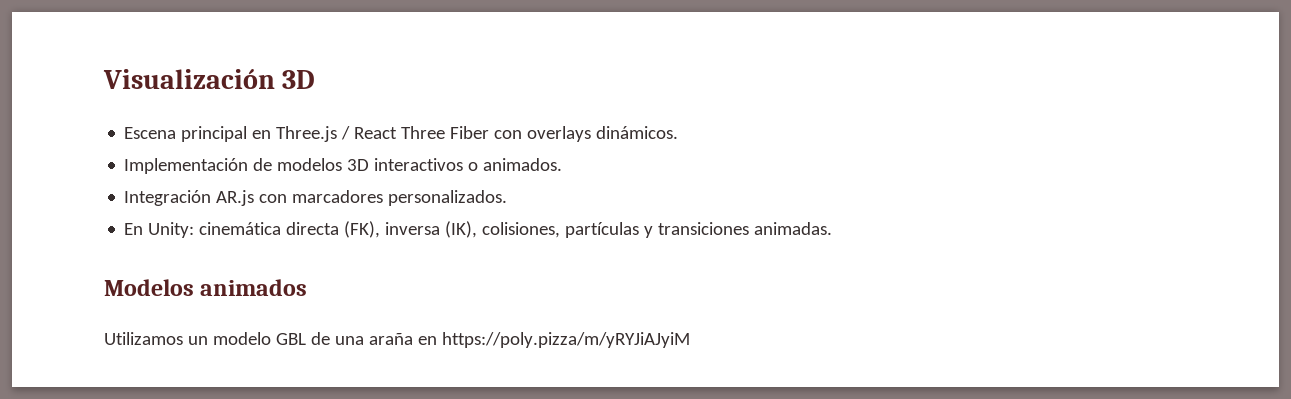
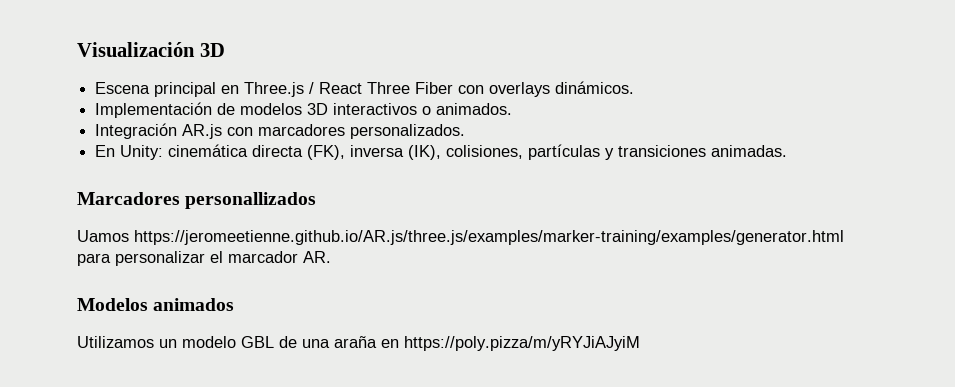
+ Marcadores personallizados
+ Uamos https://jeromeetienne.github.io/AR.js/three.js/examples/marker-training/examples/generator.html para personalizar el marcador AR.

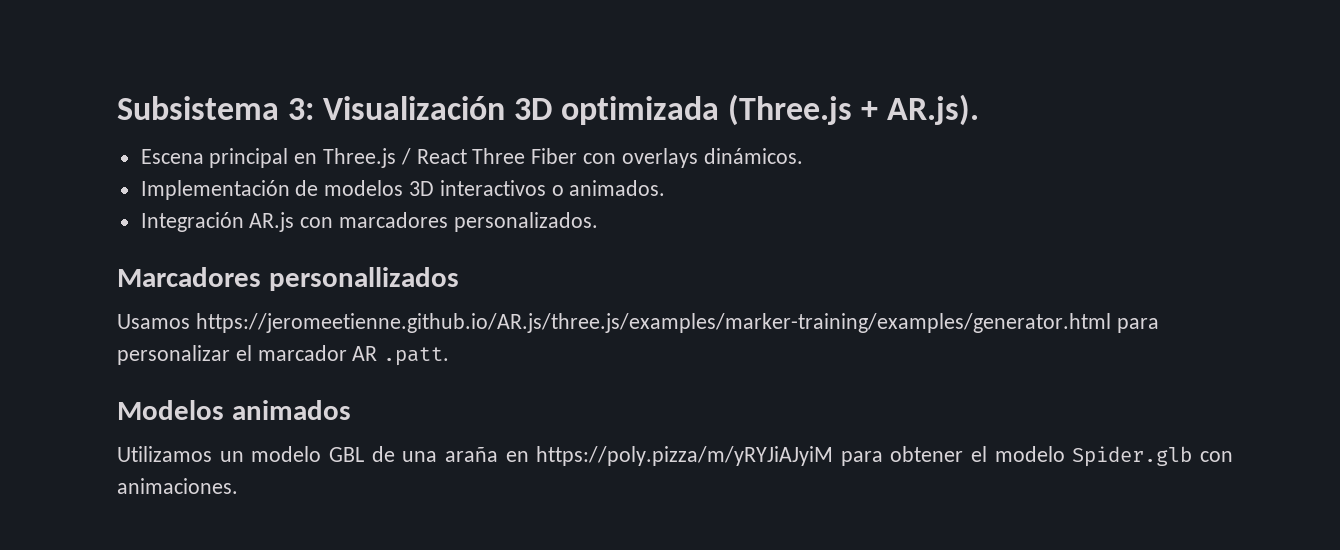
- Visualización 3D
+ Subsistema 3: Visualización 3D optimizada (Three.js + AR.js).
- En Unity: cinemática directa (FK), inversa (IK), colisiones, partículas y transiciones animadas.
- Uamos https://jeromeetienne.github.io/AR.js/three.js/examples/marker-training/examples/generator.html para personalizar el marcador AR.
+ Usamos https://jeromeetienne.github.io/AR.js/three.js/examples/marker-training/examples/generator.html para personalizar el marcador AR .patt.
- Utilizamos un modelo GBL de una araña en https://poly.pizza/m/yRYJiAJyiM
+ Utilizamos un modelo GBL de una araña en https://poly.pizza/m/yRYJiAJyiM para obtener el modelo Spider.glb con animaciones.

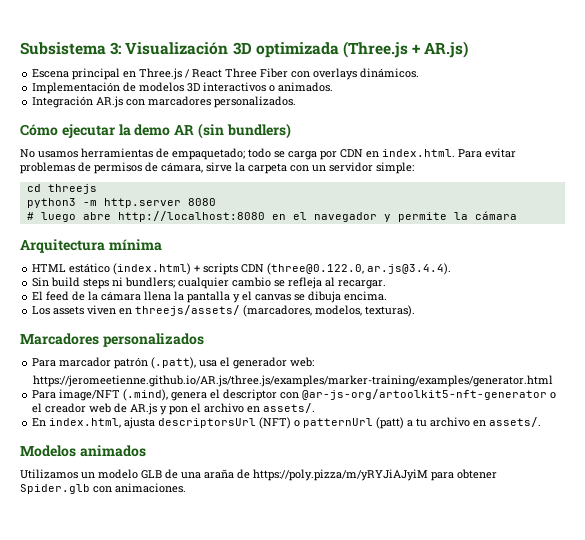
- Subsistema 3: Visualización 3D optimizada (Three.js + AR.js).
+ Subsistema 3: Visualización 3D optimizada (Three.js + AR.js)
- Marcadores personallizados
- Usamos https://jeromeetienne.github.io/AR.js/three.js/examples/marker-training/examples/generator.html para personalizar el marcador AR .patt.
+ Cómo ejecutar la demo AR (sin bundlers)
+ No usamos herramientas de empaquetado; todo se carga por CDN en index.html. Para evitar problemas de permisos de cámara, sirve la carpeta con un servidor simple:
+ cd threejs
+ python3 -m http.server 8080
+ # luego abre http://localhost:8080 en el navegador y permite la cámara
+ Arquitectura mínima
+ HTML estático (index.html) + scripts CDN (three@0.122.0, ar.js@3.4.4).
+ Sin build steps ni bundlers; cualquier cambio se refleja al recargar.
+ El feed de la cámara llena la pantalla y el canvas se dibuja encima.
+ Los assets viven en threejs/assets/ (marcadores, modelos, texturas).
+ Marcadores personalizados
+ Para marcador patrón (.patt), usa el generador web:
+ https://jeromeetienne.github.io/AR.js/three.js/examples/marker-training/examples/generator.html
+ Para image/NFT (.mind), genera el descriptor con @ar-js-org/artoolkit5-nft-generator o el creador web de AR.js y pon el archivo en assets/.
+ En index.html, ajusta descriptorsUrl (NFT) o patternUrl (patt) a tu archivo en assets/.
- Utilizamos un modelo GBL de una araña en https://poly.pizza/m/yRYJiAJyiM para obtener el modelo Spider.glb con animaciones.
+ Utilizamos un modelo GLB de una araña de https://poly.pizza/m/yRYJiAJyiM para obtener Spider.glb con animaciones.

